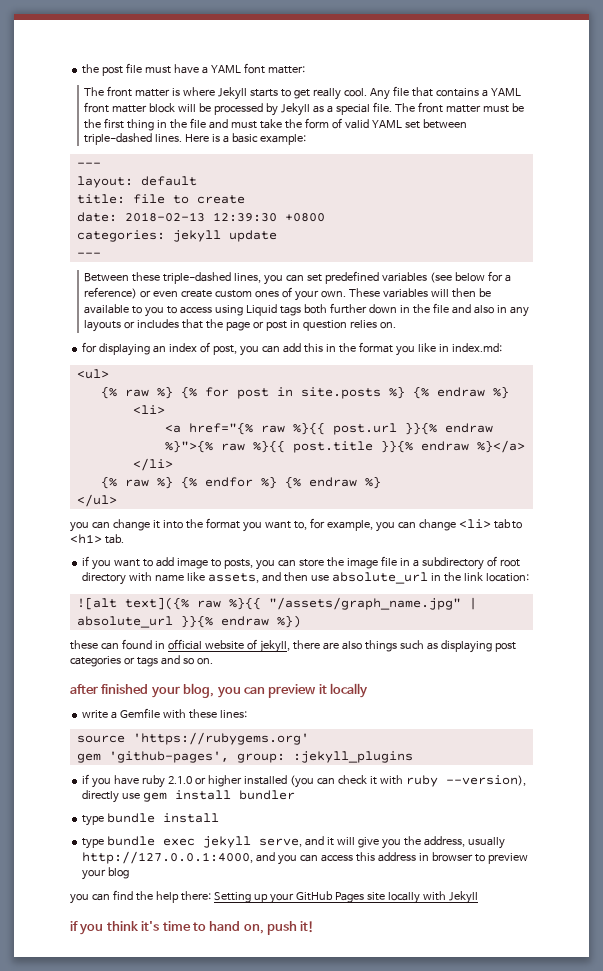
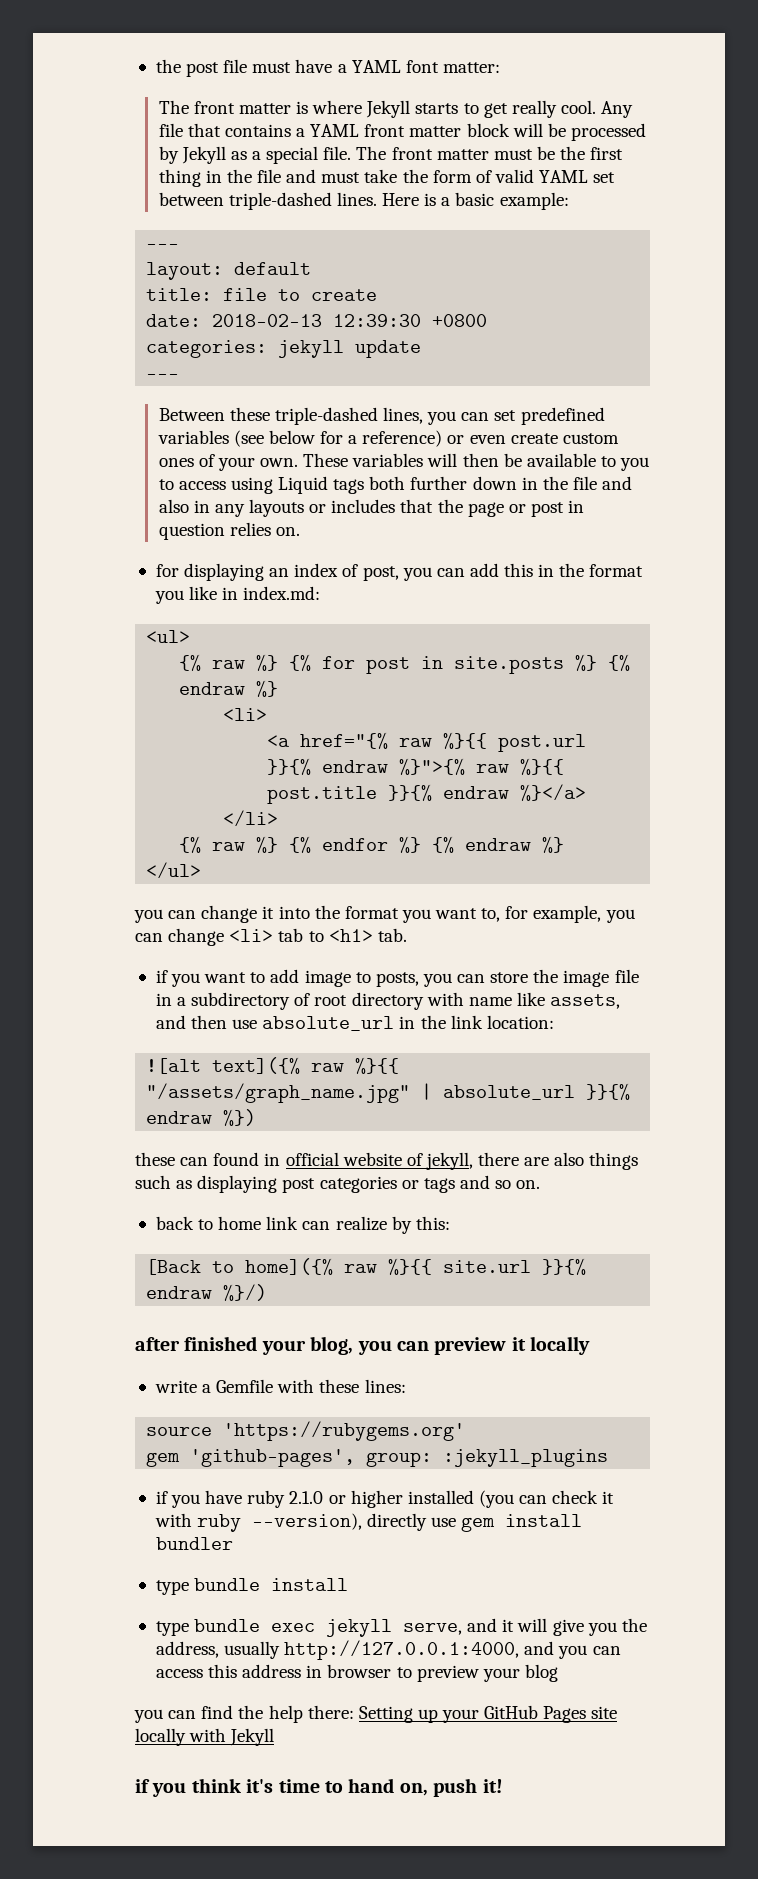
+ back to home link can realize by this:
+ [Back to home]({% raw %}{{ site.url }}{% endraw %}/)

